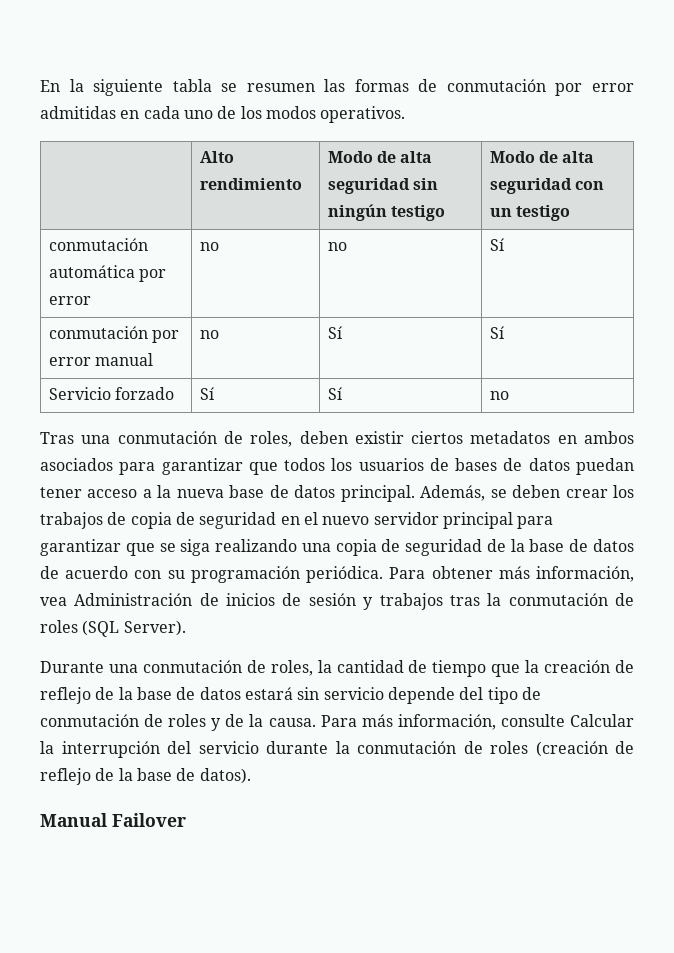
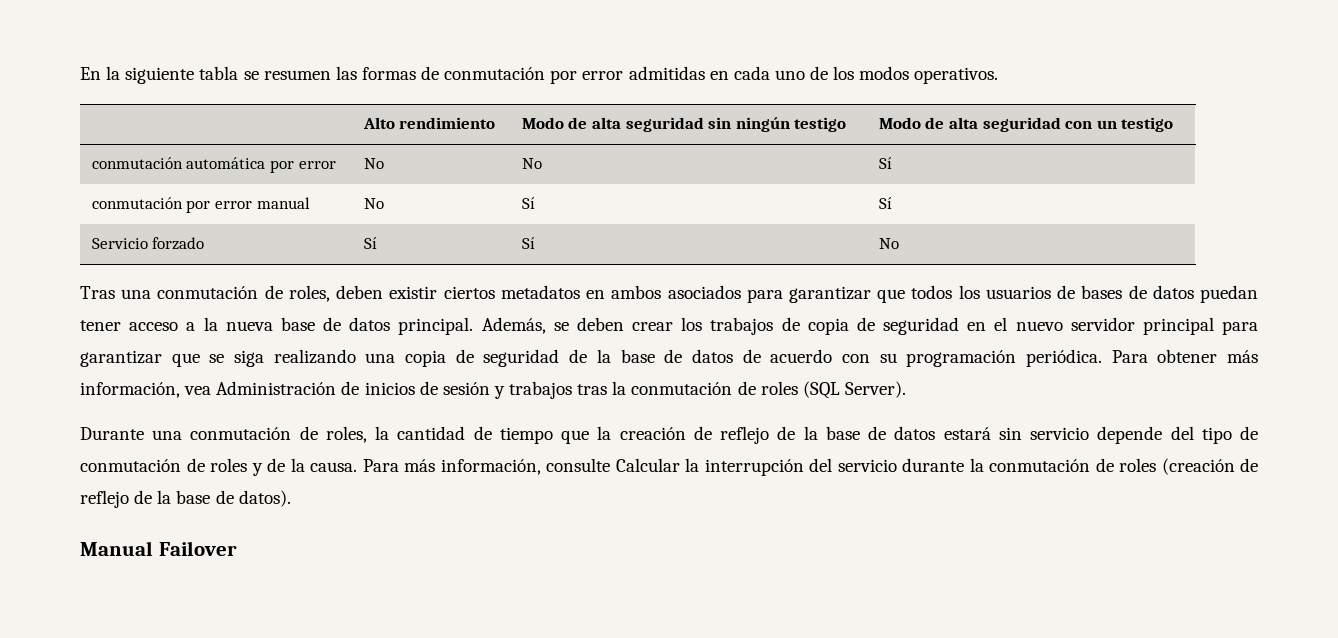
- conmutación automática por error | no | no | Sí
+ conmutación automática por error | No | No | Sí
- conmutación por error manual | no | Sí | Sí
+ conmutación por error manual | No | Sí | Sí
- Servicio forzado | Sí | Sí | no
+ Servicio forzado | Sí | Sí | No

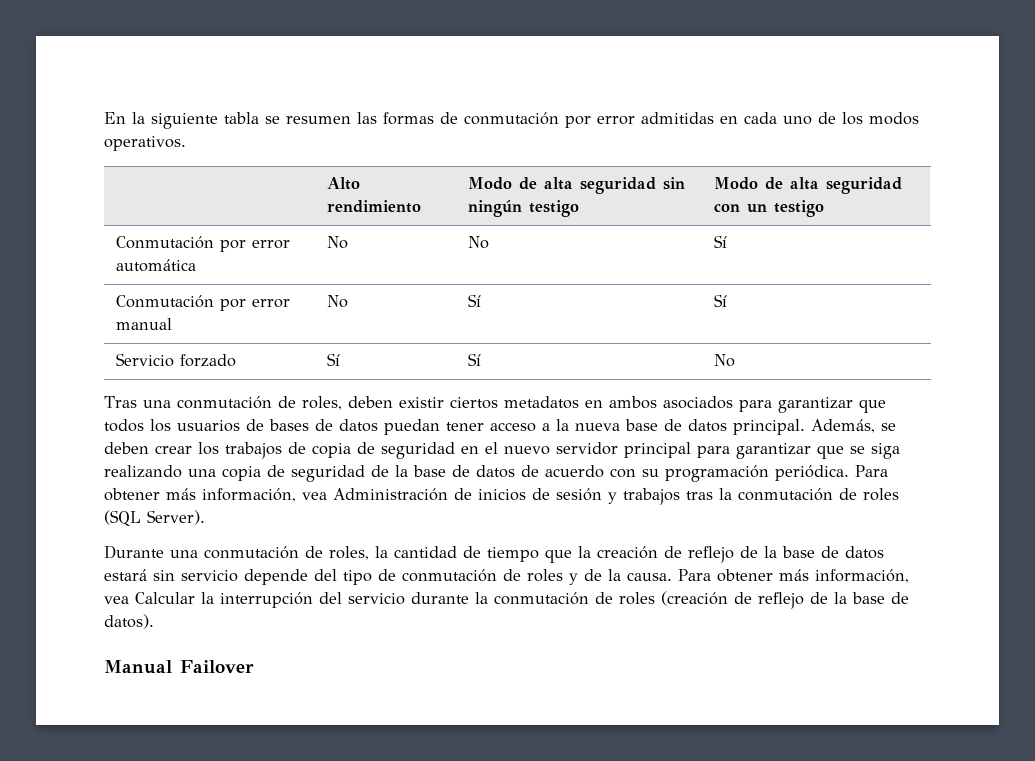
- conmutación automática por error | No | No | Sí
+ Conmutación por error automática | No | No | Sí
- conmutación por error manual | No | Sí | Sí
+ Conmutación por error manual | No | Sí | Sí
- Para más información, consulte Calcular la interrupción del servicio durante la conmutación de roles (creación de reflejo de la base de datos).
+ Para obtener más información, vea Calcular la interrupción del servicio durante la conmutación de roles (creación de reflejo de la base de datos).

